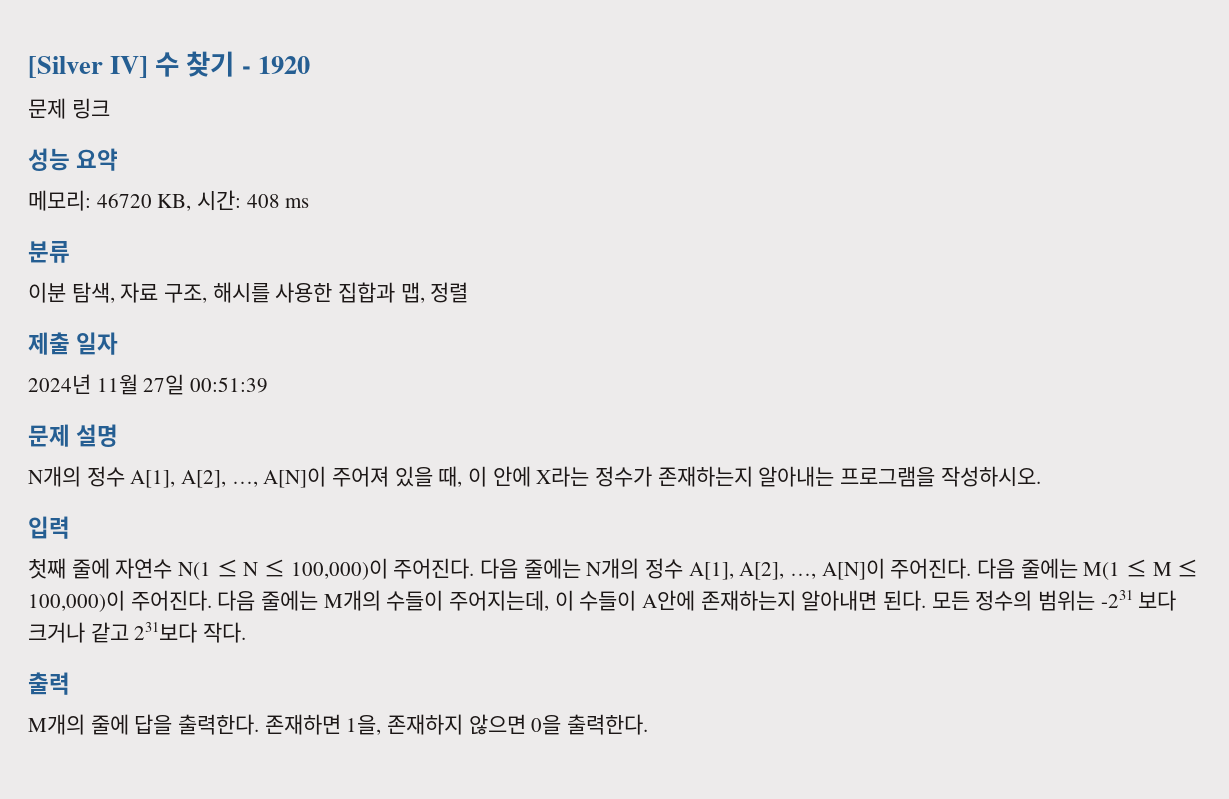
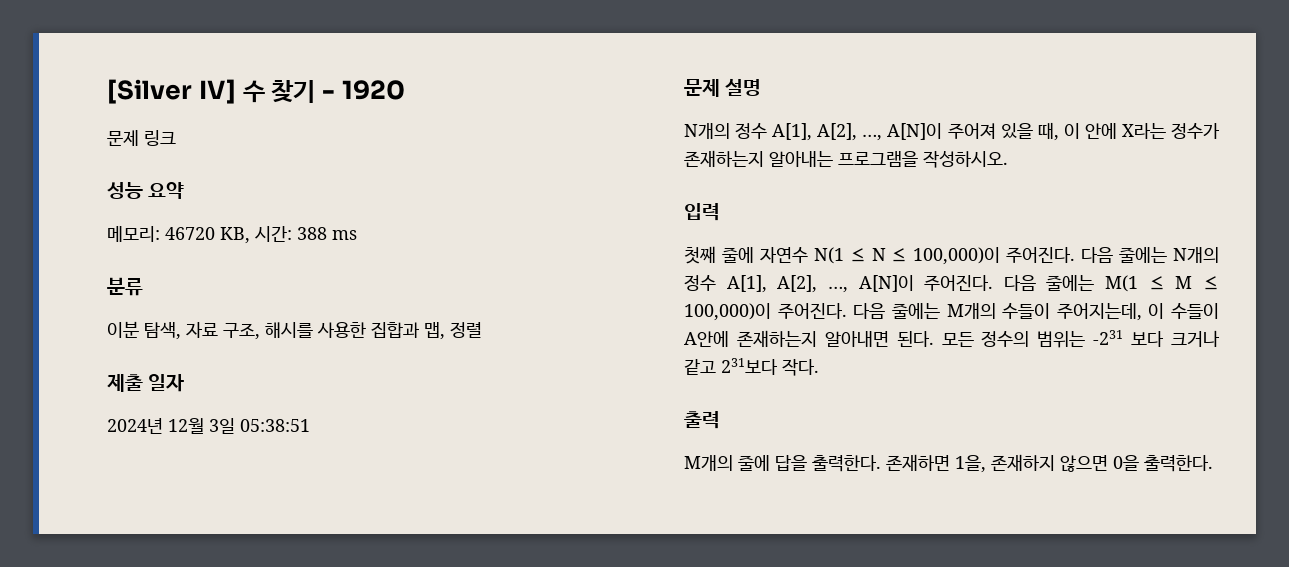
- 메모리: 46720 KB, 시간: 408 ms
+ 메모리: 46720 KB, 시간: 388 ms
- 2024년 11월 27일 00:51:39
+ 2024년 12월 3일 05:38:51

